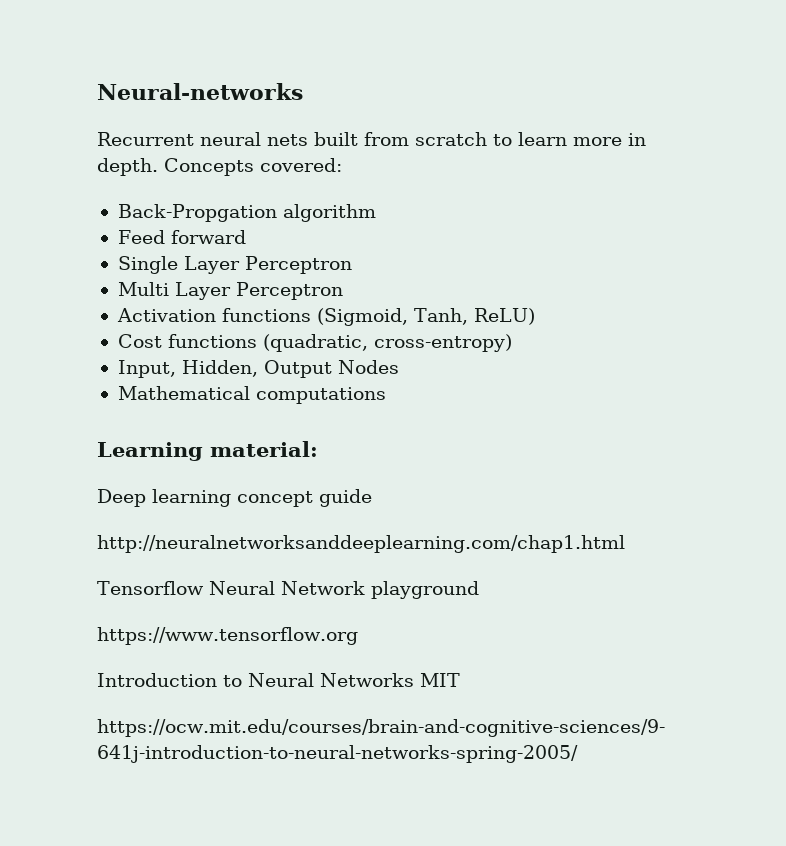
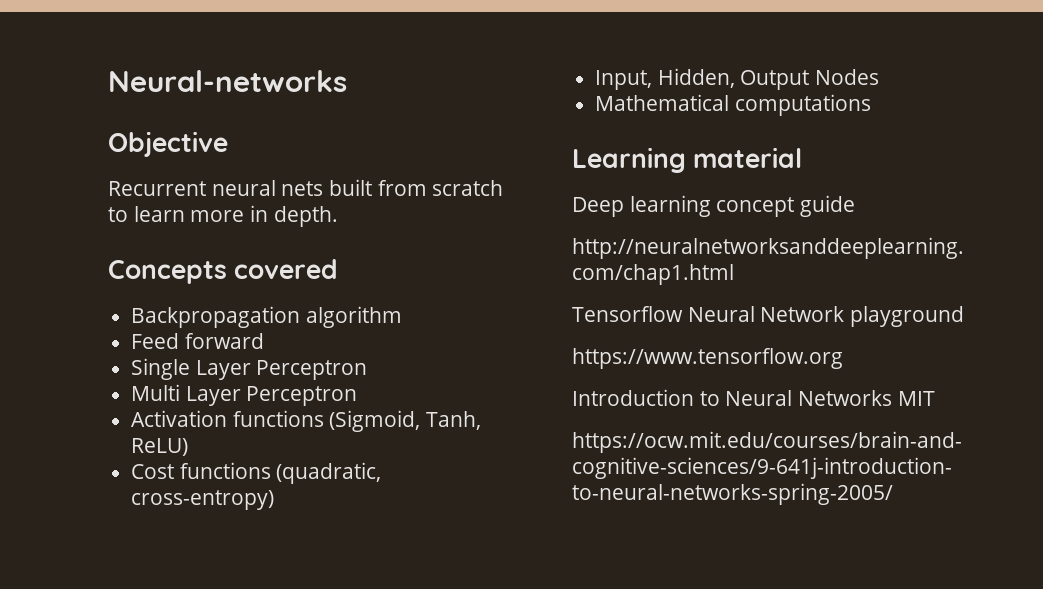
+ Objective
- Recurrent neural nets built from scratch to learn more in depth. Concepts covered:
- Back-Propgation algorithm
+ Recurrent neural nets built from scratch to learn more in depth.
+ Concepts covered
+ Backpropagation algorithm
- Learning material:
+ Learning material

